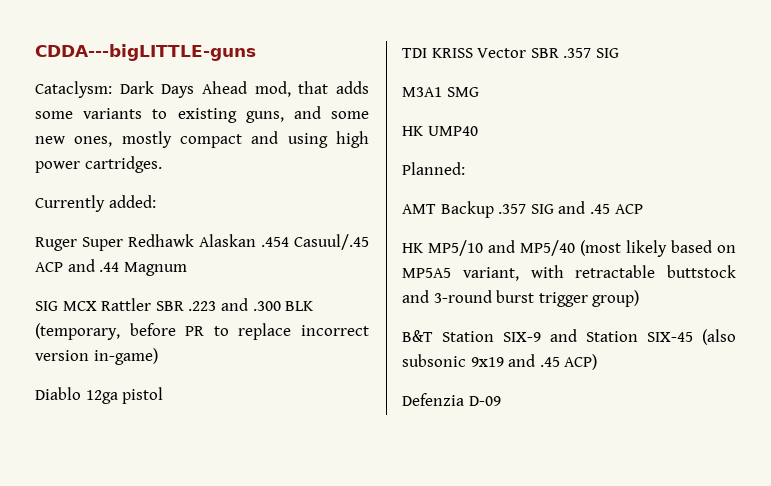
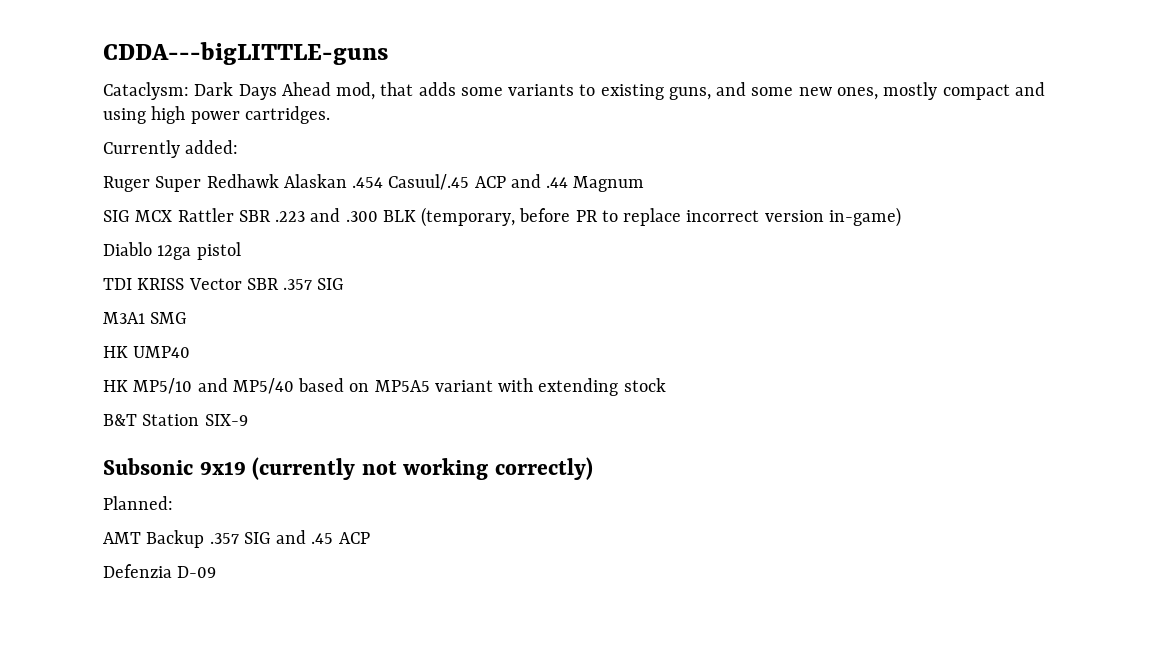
+ HK MP5/10 and MP5/40 based on MP5A5 variant with extending stock
+ B&T Station SIX-9
+ Subsonic 9x19 (currently not working correctly)
- HK MP5/10 and MP5/40 (most likely based on MP5A5 variant, with retractable buttstock and 3-round burst trigger group)
- B&T Station SIX-9 and Station SIX-45 (also subsonic 9x19 and .45 ACP)

